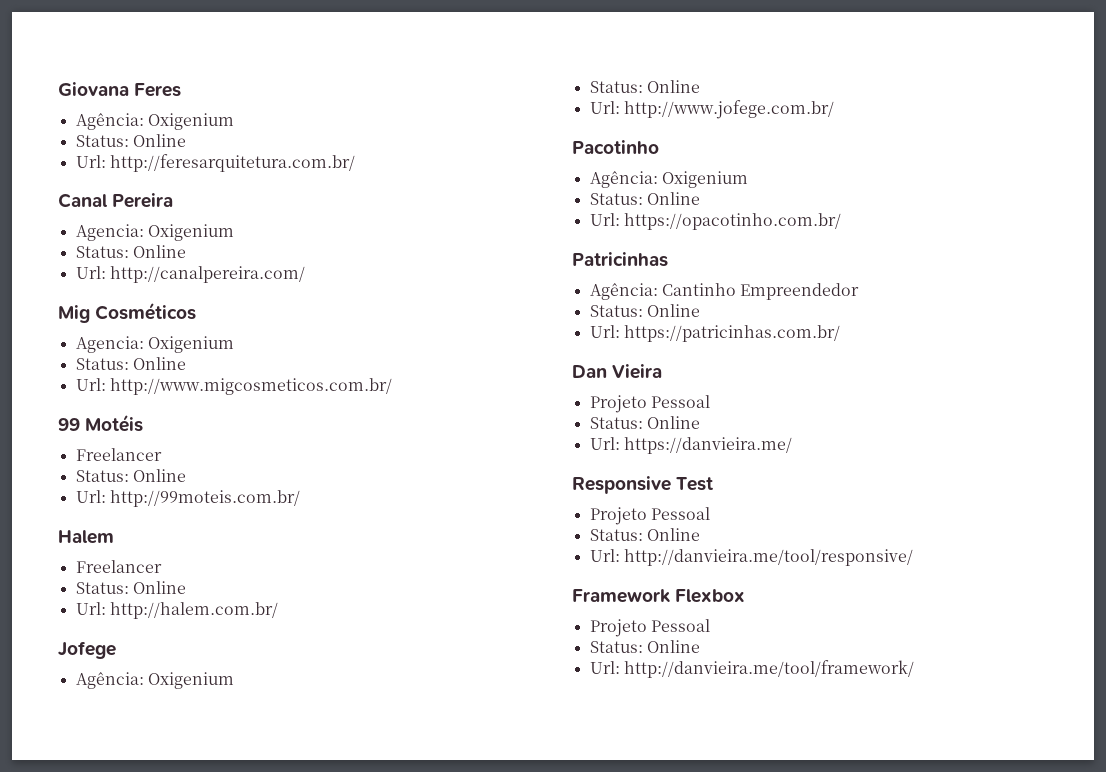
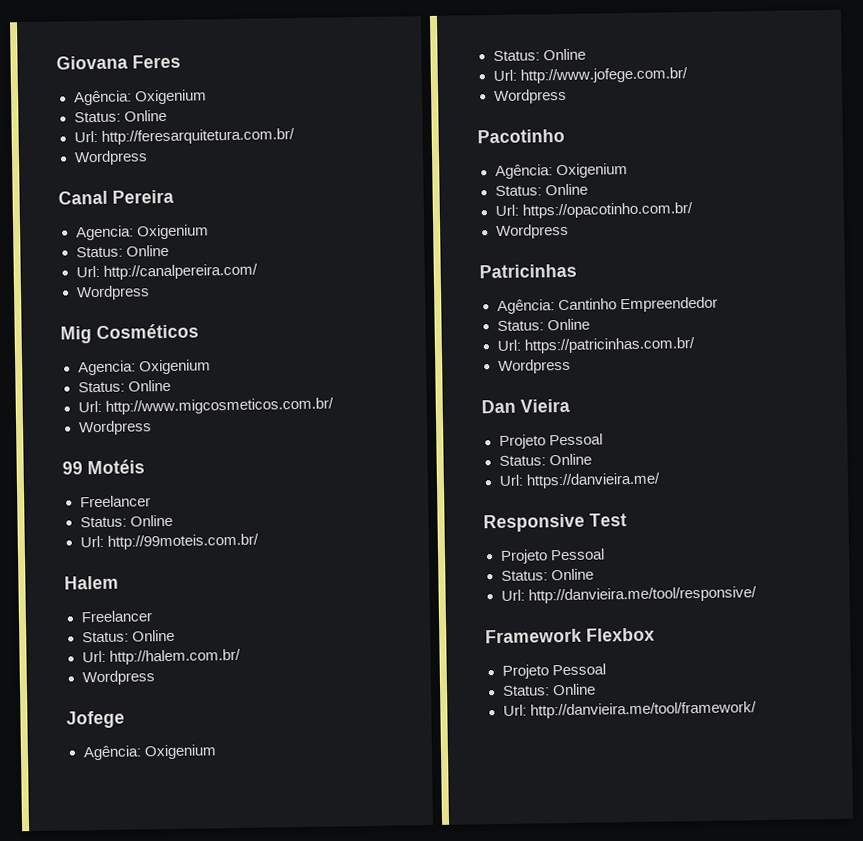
  Url: http://feresarquitetura.com.br/
+ Wordpress
  Url: http://canalpereira.com/
+ Wordpress
  Url: http://www.migcosmeticos.com.br/
+ Wordpress
  Url: http://halem.com.br/
+ Wordpress
  Url: http://www.jofege.com.br/
+ Wordpress
  Url: https://opacotinho.com.br/
+ Wordpress
  Url: https://patricinhas.com.br/
+ Wordpress

